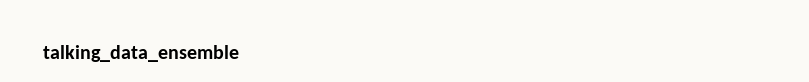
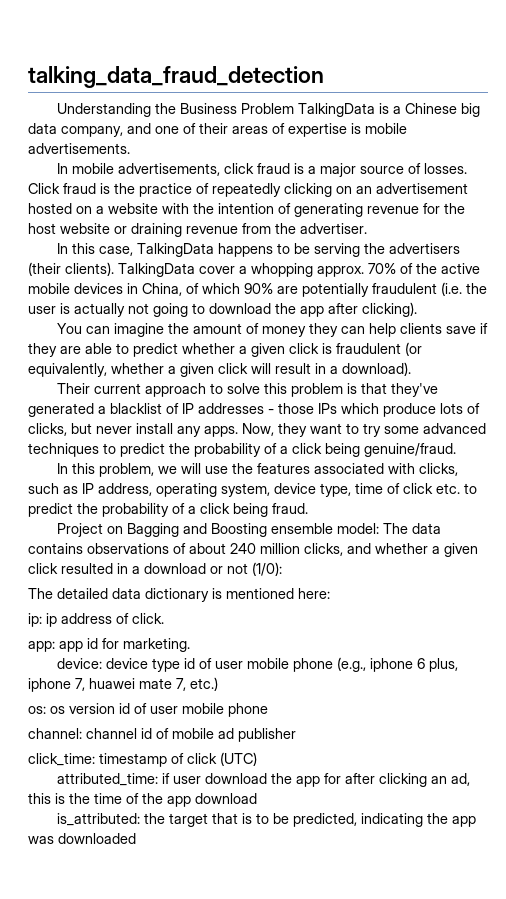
- talking_data_ensemble
+ talking_data_fraud_detection
+ Understanding the Business Problem TalkingData is a Chinese big data company, and one of their areas of expertise is mobile advertisements.
+ In mobile advertisements, click fraud is a major source of losses. Click fraud is the practice of repeatedly clicking on an advertisement hosted on a website with the intention of generating revenue for the host website or draining revenue from the advertiser.
+ In this case, TalkingData happens to be serving the advertisers (their clients). TalkingData cover a whopping approx. 70% of the active mobile devices in China, of which 90% are potentially fraudulent (i.e. the user is actually not going to download the app after clicking).
+ You can imagine the amount of money they can help clients save if they are able to predict whether a given click is fraudulent (or equivalently, whether a given click will result in a download).
+ Their current approach to solve this problem is that they've generated a blacklist of IP addresses - those IPs which produce lots of clicks, but never install any apps. Now, they want to try some advanced techniques to predict the probability of a click being genuine/fraud.
+ In this problem, we will use the features associated with clicks, such as IP address, operating system, device type, time of click etc. to predict the probability of a click being fraud.
+ Project on Bagging and Boosting ensemble model: The data contains observations of about 240 million clicks, and whether a given click resulted in a download or not (1/0):
+ The detailed data dictionary is mentioned here:
+ ip: ip address of click.
+ app: app id for marketing.
+ device: device type id of user mobile phone (e.g., iphone 6 plus, iphone 7, huawei mate 7, etc.)
+ os: os version id of user mobile phone
+ channel: channel id of mobile ad publisher
+ click_time: timestamp of click (UTC)
+ attributed_time: if user download the app for after clicking an ad, this is the time of the app download
+ is_attributed: the target that is to be predicted, indicating the app was downloaded

